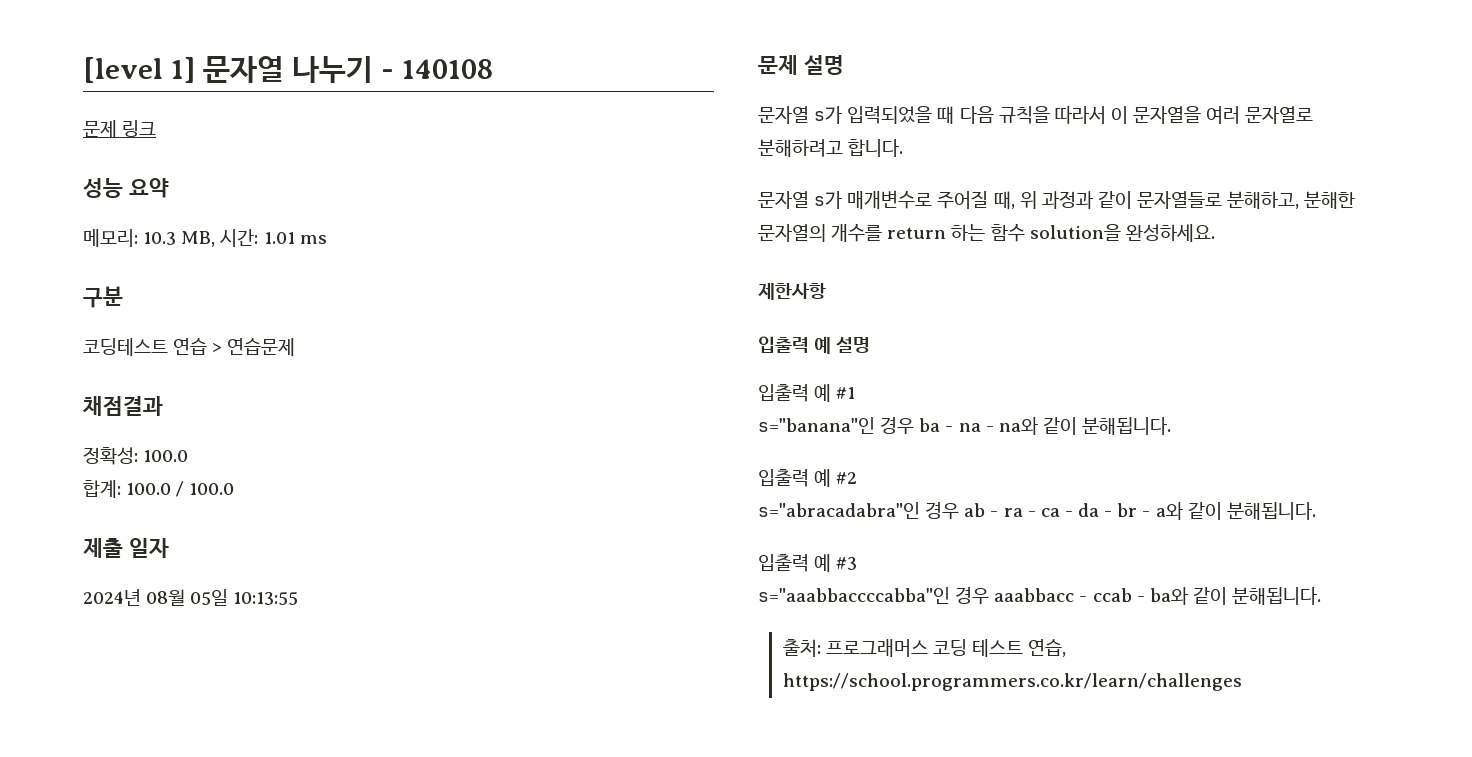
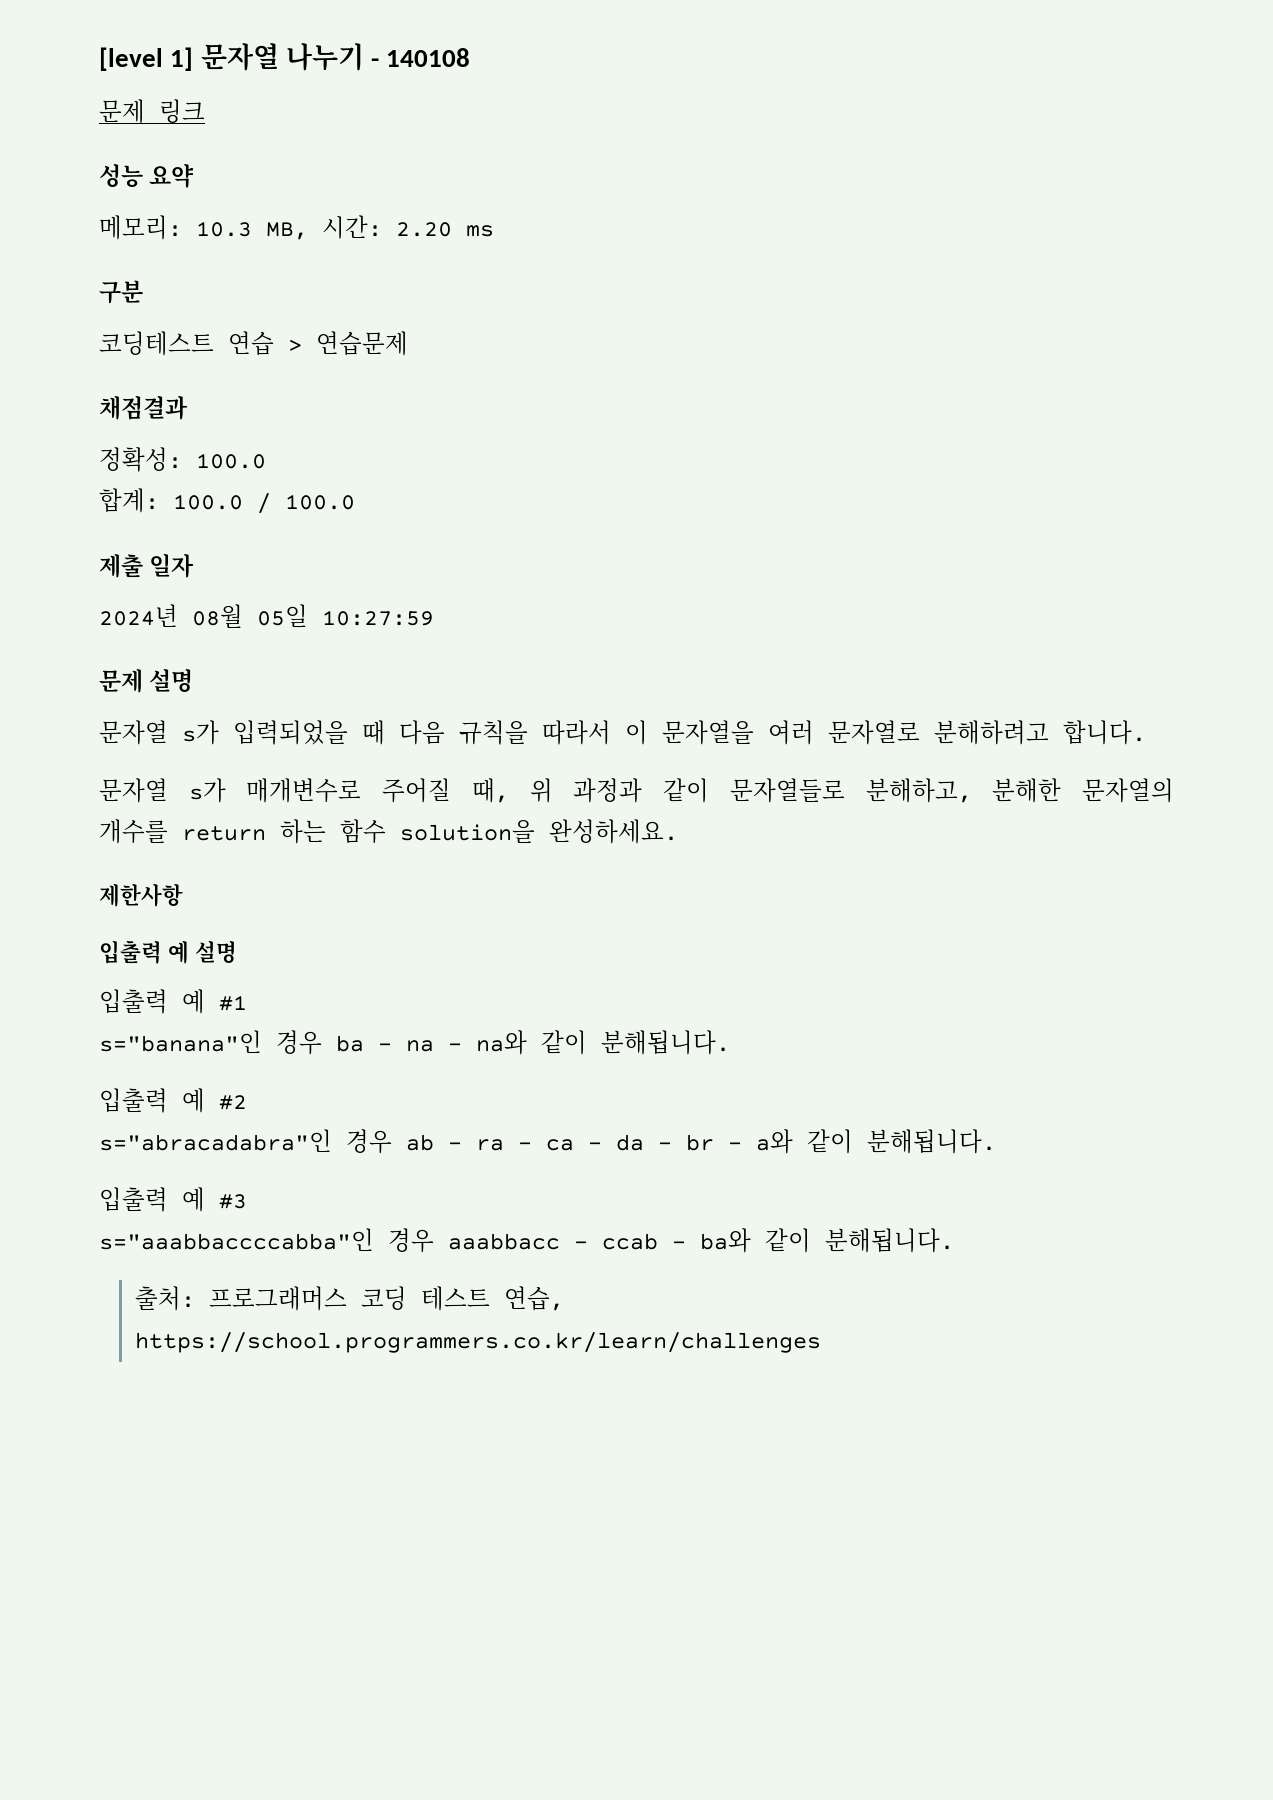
- 메모리: 10.3 MB, 시간: 1.01 ms
+ 메모리: 10.3 MB, 시간: 2.20 ms
- 2024년 08월 05일 10:13:55
+ 2024년 08월 05일 10:27:59

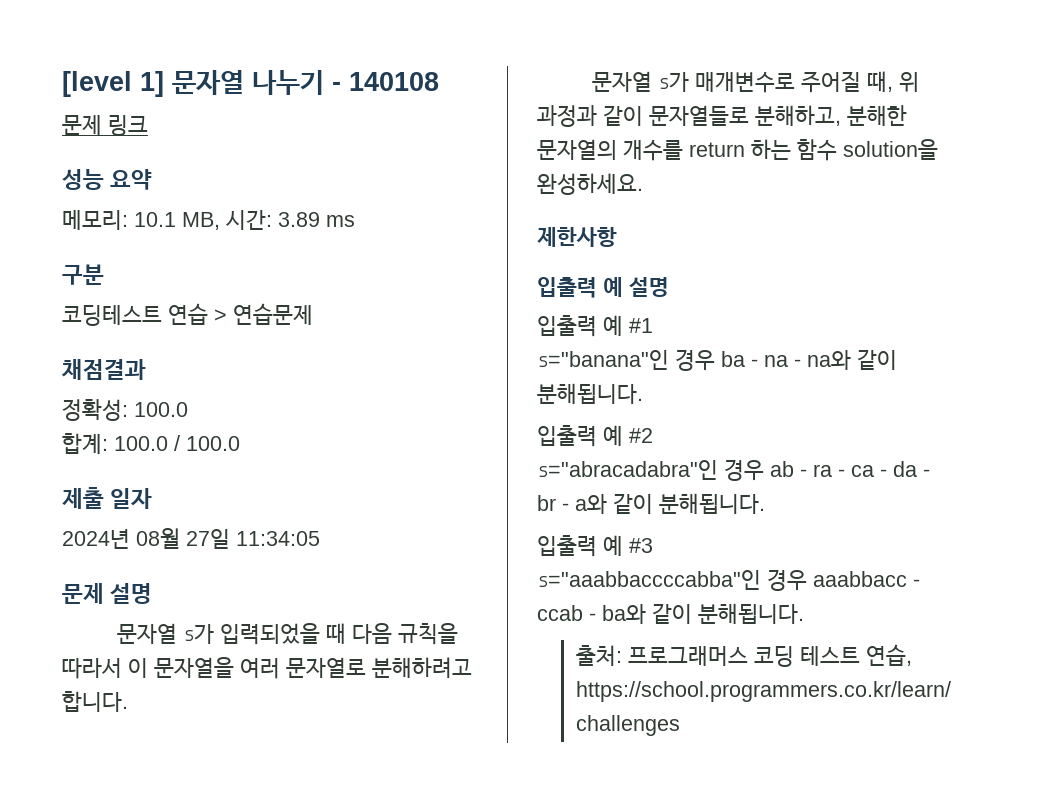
- 메모리: 10.3 MB, 시간: 2.20 ms
+ 메모리: 10.1 MB, 시간: 3.89 ms
- 2024년 08월 05일 10:27:59
+ 2024년 08월 27일 11:34:05

